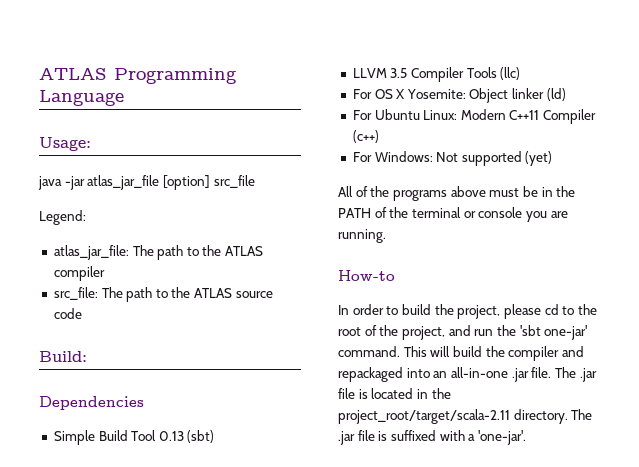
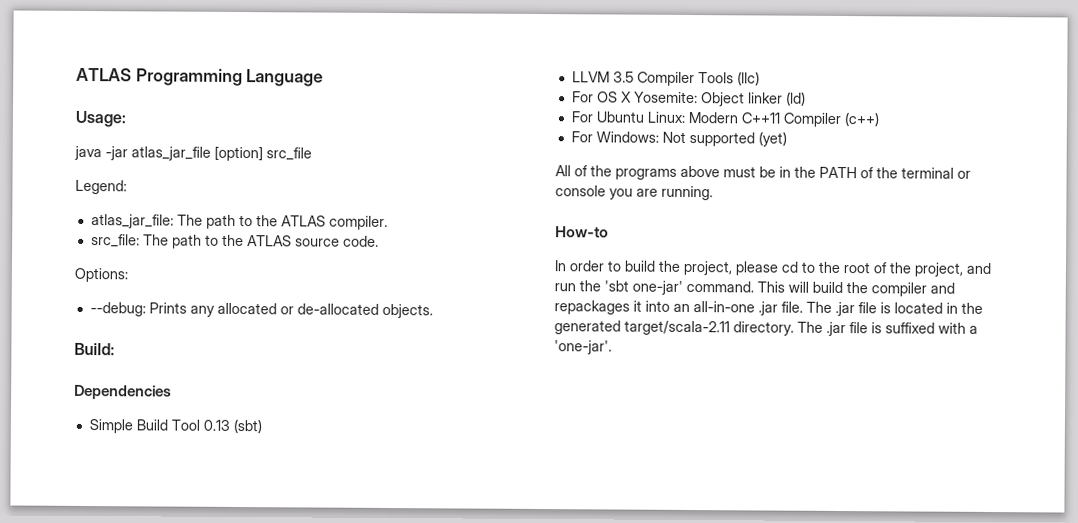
- atlas_jar_file: The path to the ATLAS compiler
+ atlas_jar_file: The path to the ATLAS compiler.
- src_file: The path to the ATLAS source code
+ src_file: The path to the ATLAS source code.
+ Options:
+ --debug: Prints any allocated or de-allocated objects.
- This will build the compiler and repackaged into an all-in-one .jar file.
+ This will build the compiler and repackages it into an all-in-one .jar file.
- The .jar file is located in the project_root/target/scala-2.11 directory.
+ The .jar file is located in the generated target/scala-2.11 directory.

